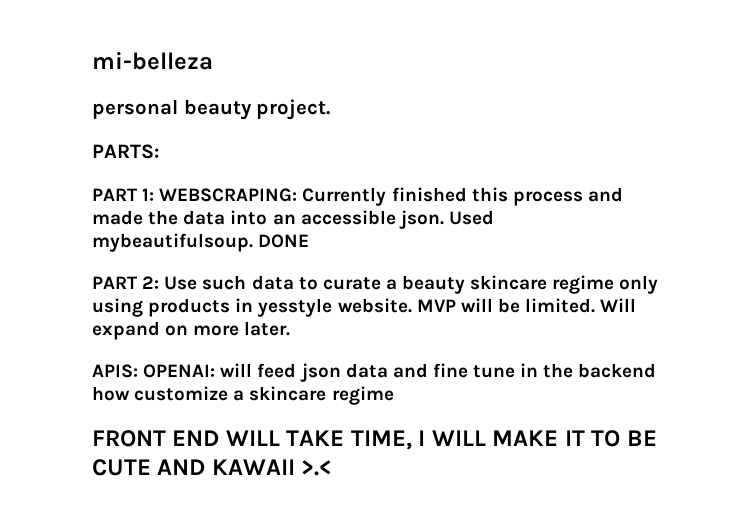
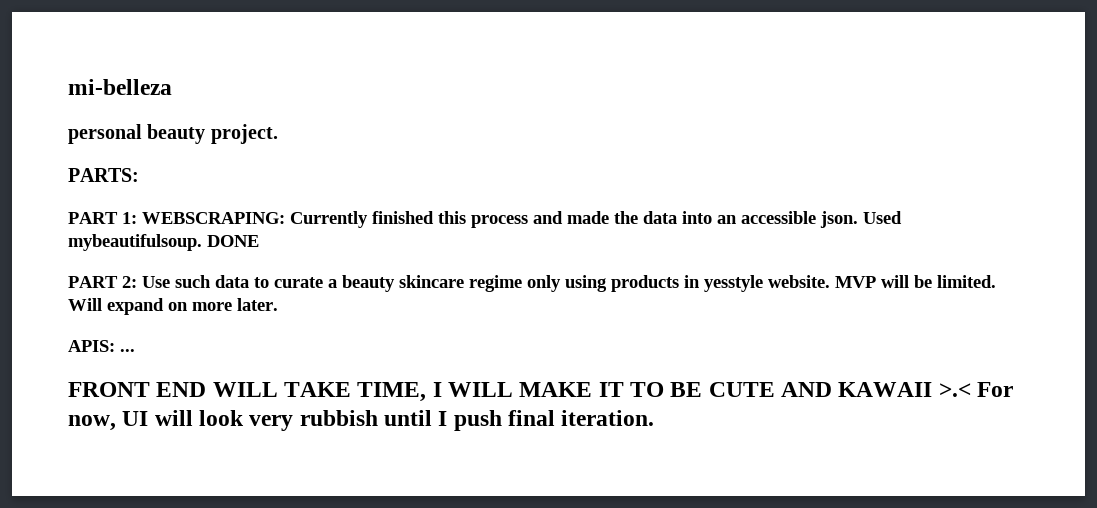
- APIS: OPENAI: will feed json data and fine tune in the backend how customize a skincare regime
+ APIS: ...
- FRONT END WILL TAKE TIME, I WILL MAKE IT TO BE CUTE AND KAWAII >.<
+ FRONT END WILL TAKE TIME, I WILL MAKE IT TO BE CUTE AND KAWAII >.< For now, UI will look very rubbish until I push final iteration.

